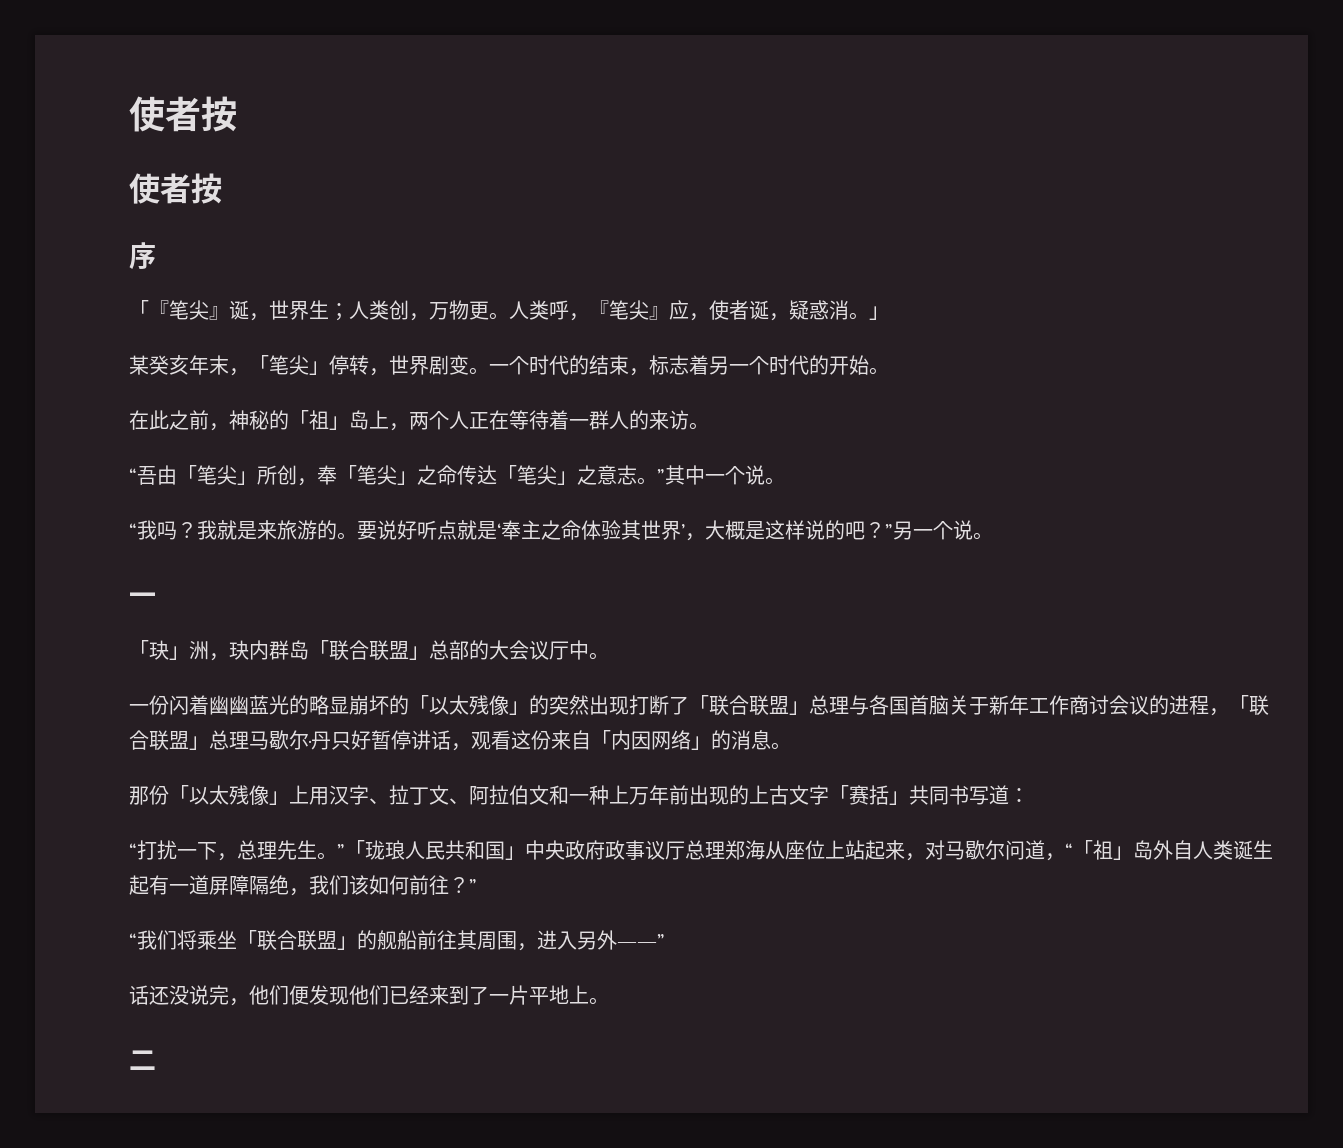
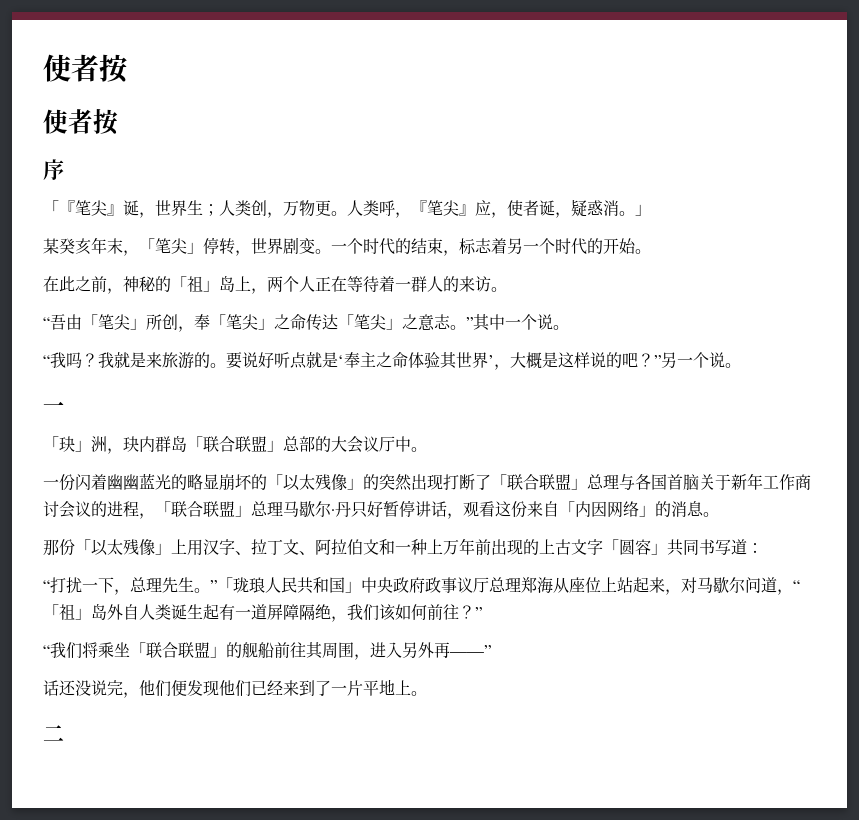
- 那份「以太残像」上用汉字、拉丁文、阿拉伯文和一种上万年前出现的上古文字「赛括」共同书写道：
+ 那份「以太残像」上用汉字、拉丁文、阿拉伯文和一种上万年前出现的上古文字「圆容」共同书写道：
- “我们将乘坐「联合联盟」的舰船前往其周围，进入另外——”
+ “我们将乘坐「联合联盟」的舰船前往其周围，进入另外再——”

